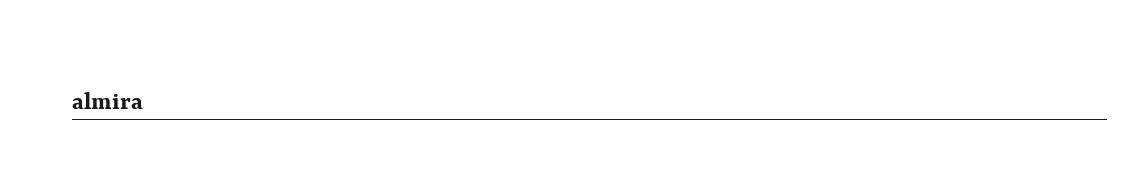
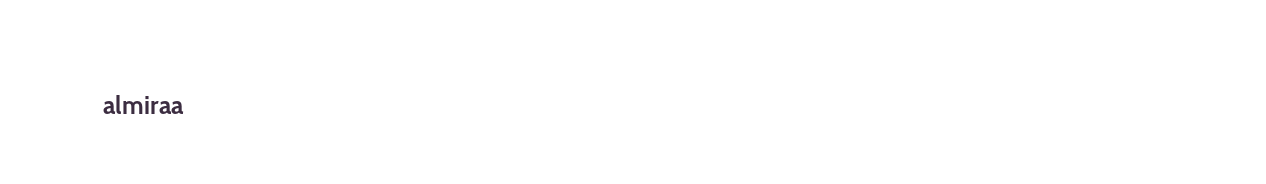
- almira
+ almiraa

